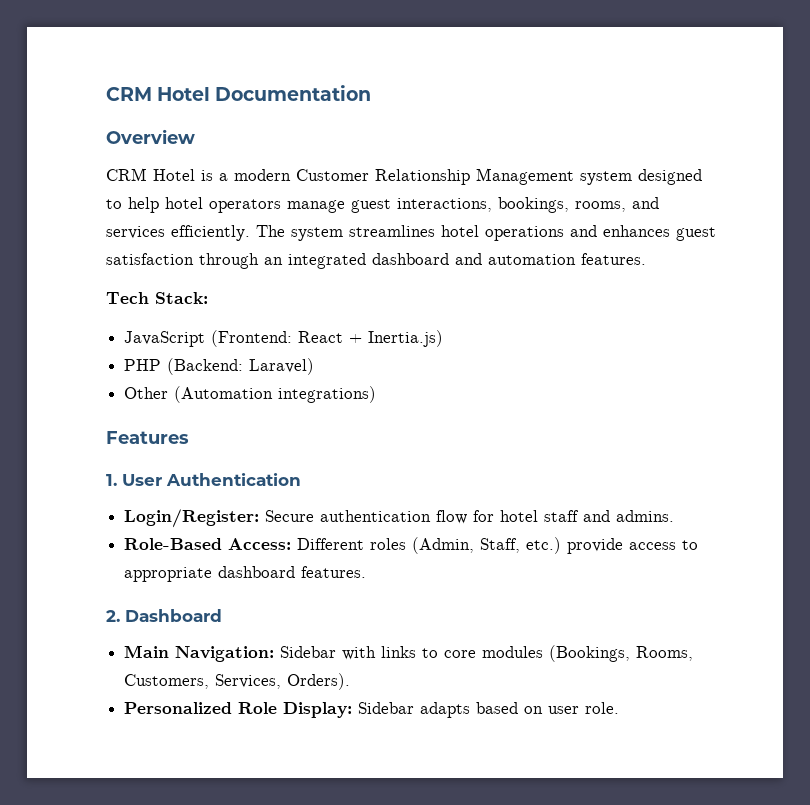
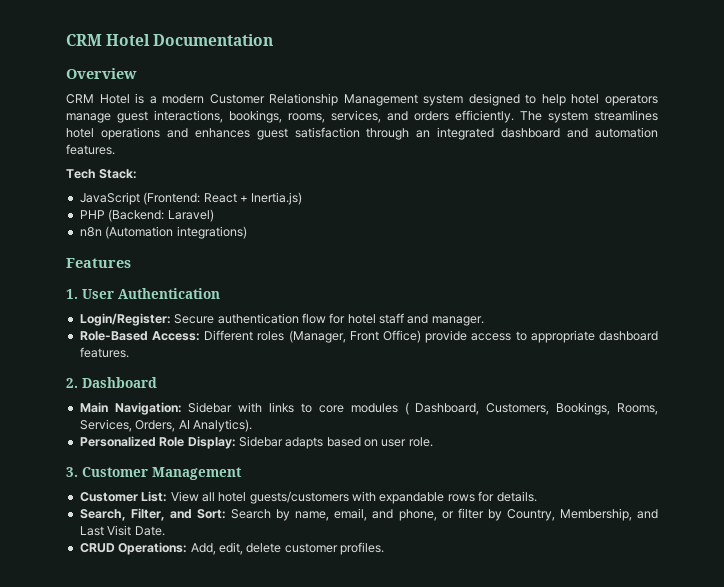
- CRM Hotel is a modern Customer Relationship Management system designed to help hotel operators manage guest interactions, bookings, rooms, and services efficiently.
+ CRM Hotel is a modern Customer Relationship Management system designed to help hotel operators manage guest interactions, bookings, rooms, services, and orders efficiently.
- Other (Automation integrations)
+ n8n (Automation integrations)
- Login/Register: Secure authentication flow for hotel staff and admins.
+ Login/Register: Secure authentication flow for hotel staff and manager.
- Role-Based Access: Different roles (Admin, Staff, etc.) provide access to appropriate dashboard features.
+ Role-Based Access: Different roles (Manager, Front Office) provide access to appropriate dashboard features.
- Main Navigation: Sidebar with links to core modules (Bookings, Rooms, Customers, Services, Orders).
+ Main Navigation: Sidebar with links to core modules ( Dashboard, Customers, Bookings, Rooms, Services, Orders, AI Analytics).
+ 3. Customer Management
+ Customer List: View all hotel guests/customers with expandable rows for details.
+ Search, Filter, and Sort: Search by name, email, and phone, or filter by Country, Membership, and Last Visit Date.
+ CRUD Operations: Add, edit, delete customer profiles.

